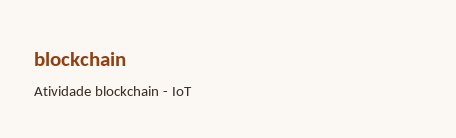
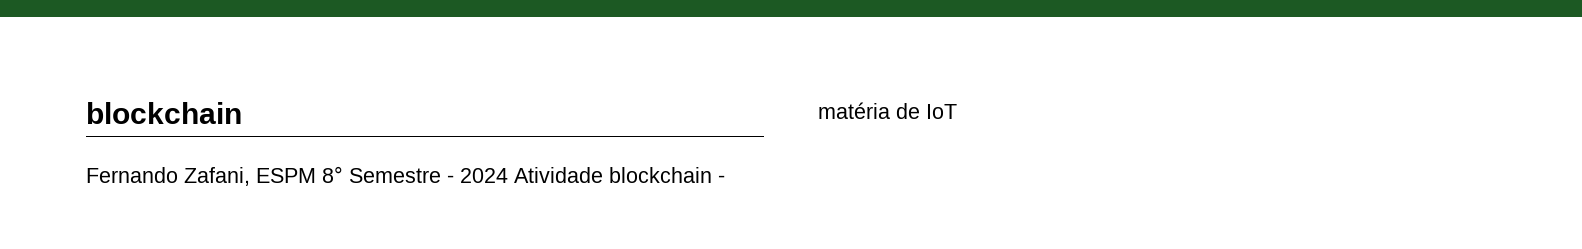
- Atividade blockchain - IoT
+ Fernando Zafani, ESPM 8° Semestre - 2024 Atividade blockchain - matéria de IoT

